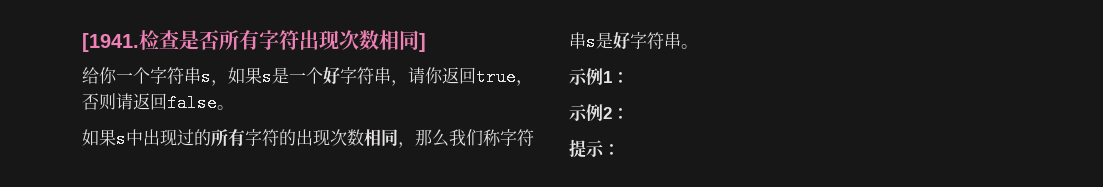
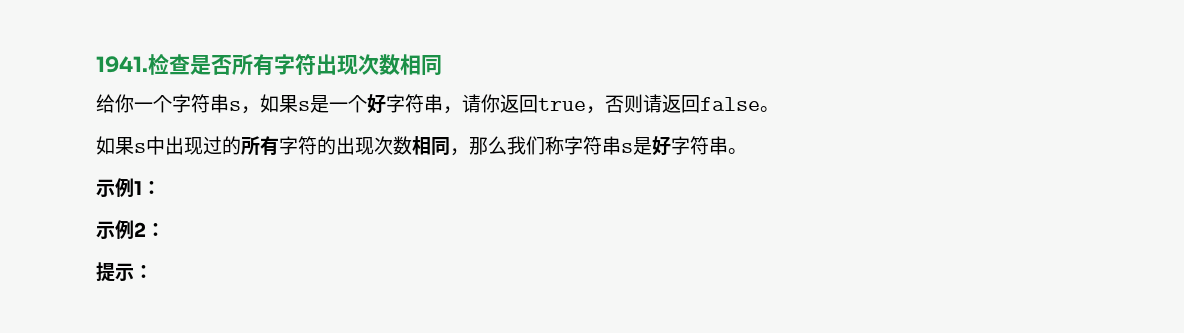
- [1941.
+ 1941.
- 检查是否所有字符出现次数相同]
+ 检查是否所有字符出现次数相同

